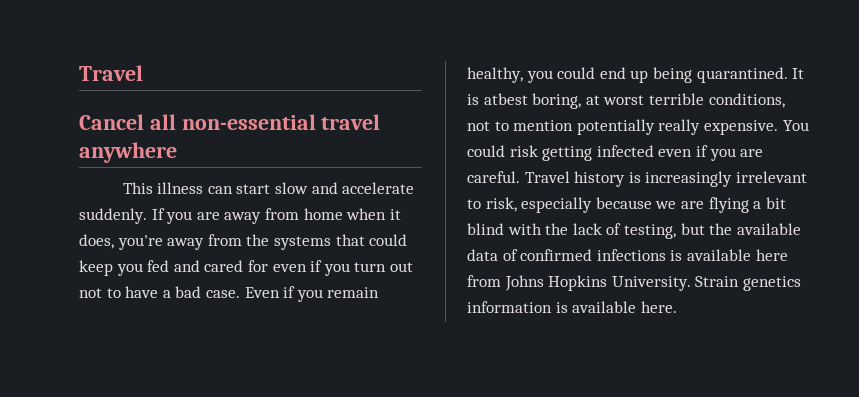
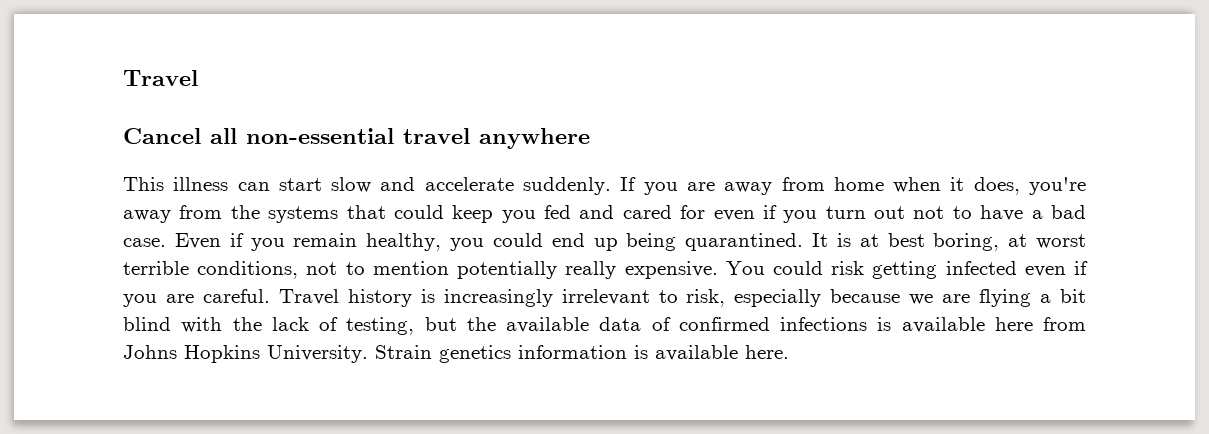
- It is atbest boring, at worst terrible conditions, not to mention potentially really expensive.
+ It is at best boring, at worst terrible conditions, not to mention potentially really expensive.

